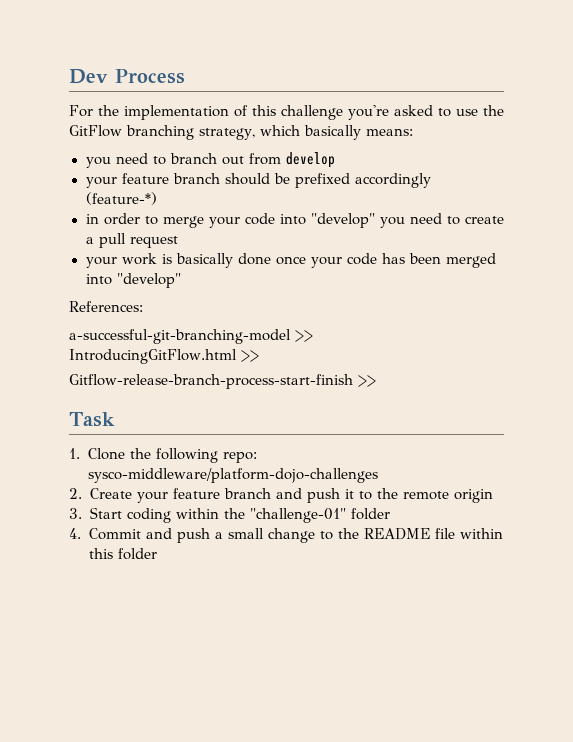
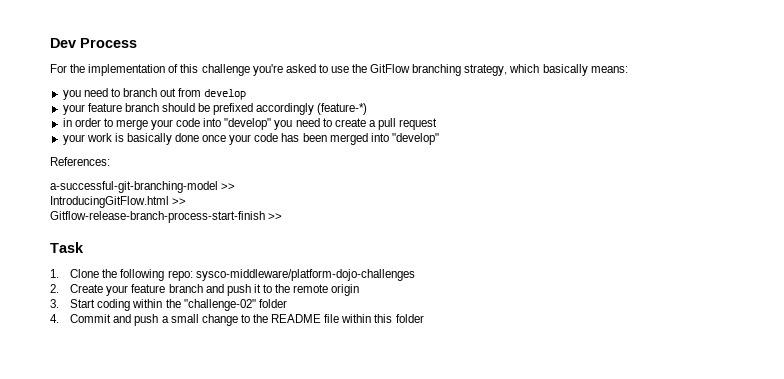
- 3. Start coding within the "challenge-01" folder
+ 3. Start coding within the "challenge-02" folder

